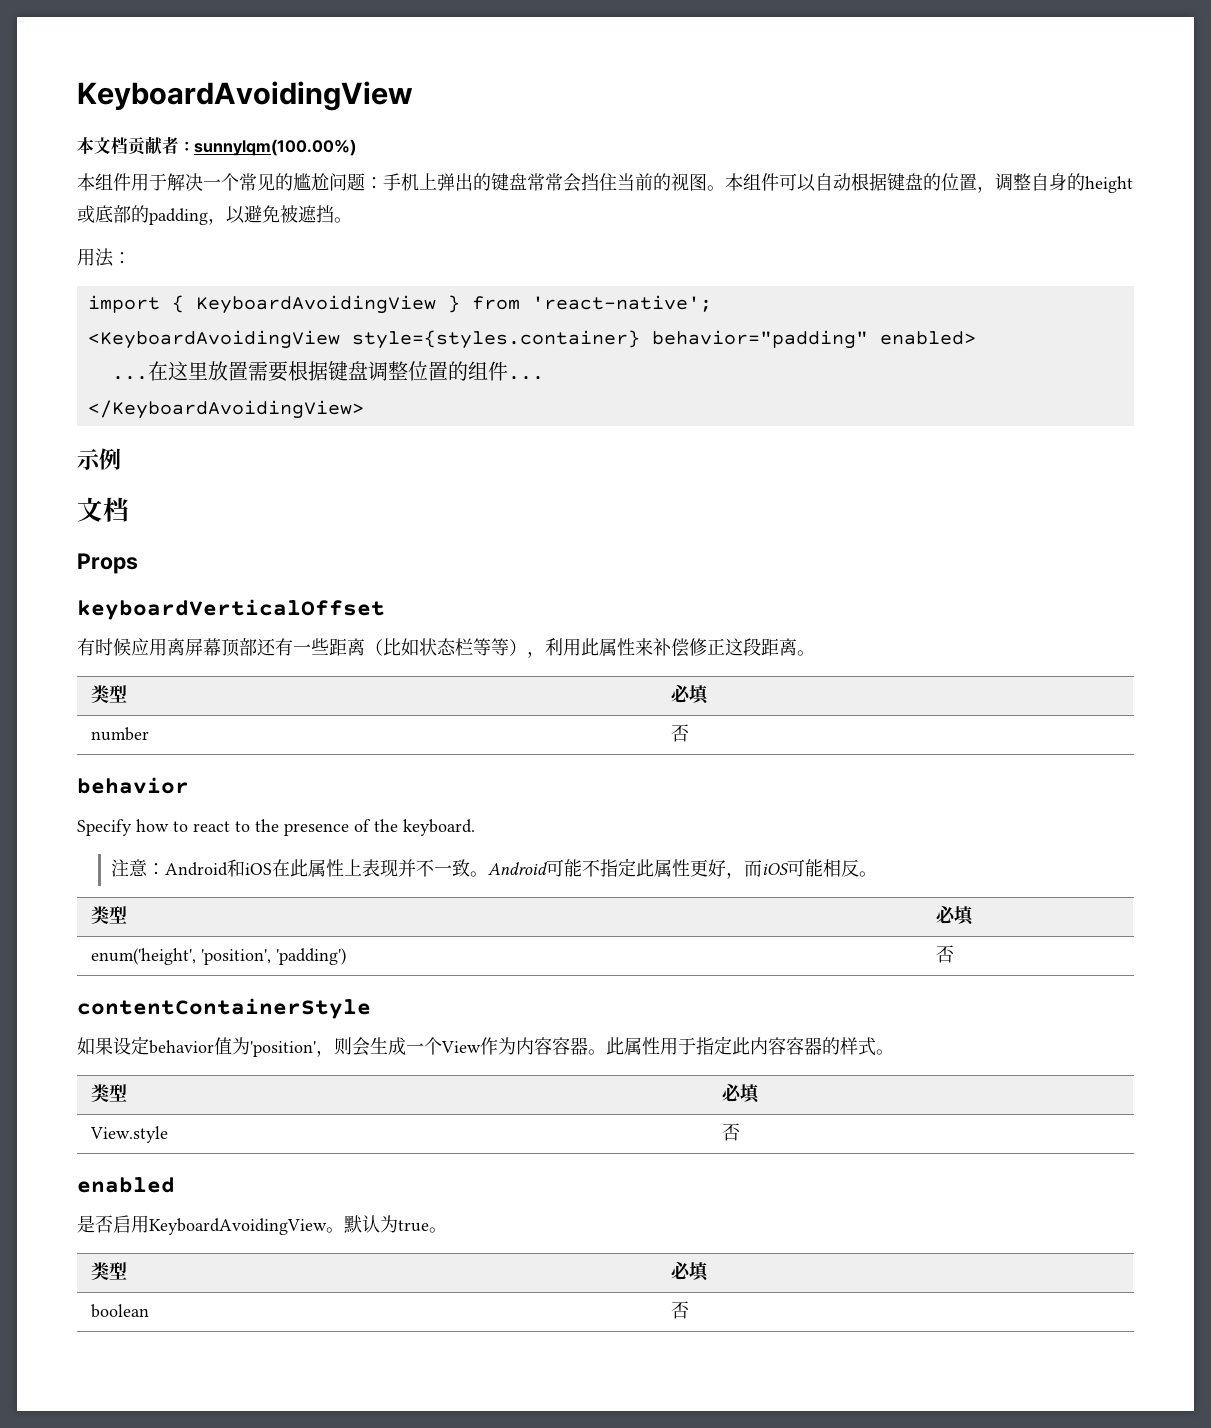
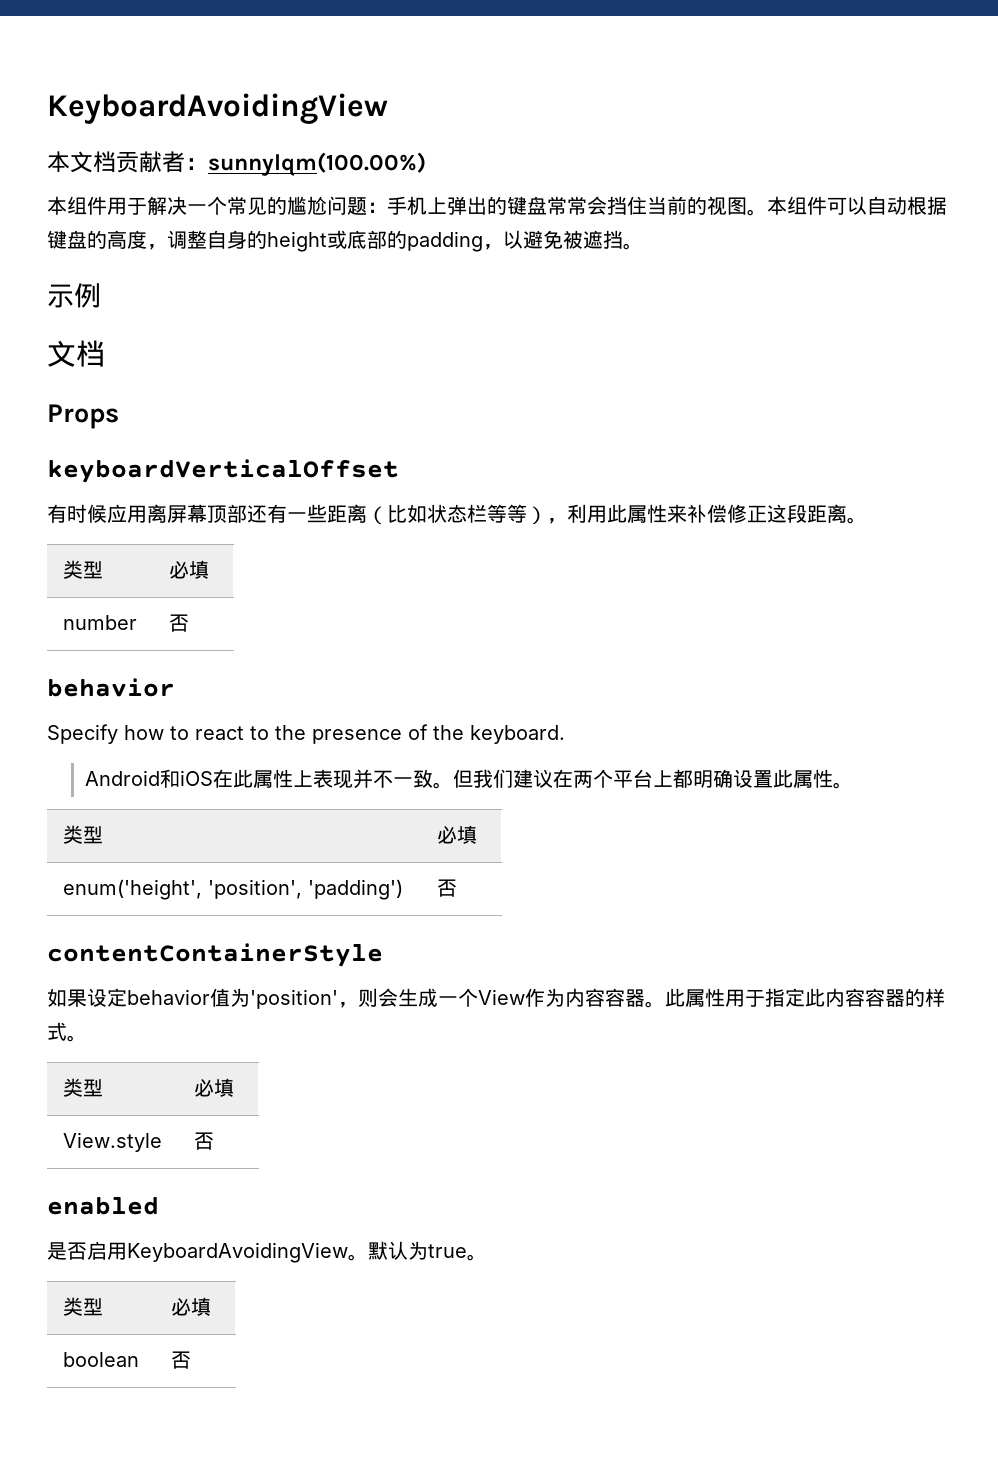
- 本组件可以自动根据键盘的位置，调整自身的height或底部的padding，以避免被遮挡。
+ 本组件可以自动根据键盘的高度，调整自身的height或底部的padding，以避免被遮挡。
- 用法：
- import { KeyboardAvoidingView } from 'react-native';
- <KeyboardAvoidingView style={styles.container} behavior="padding" enabled>
- ...在这里放置需要根据键盘调整位置的组件...
- </KeyboardAvoidingView>
- 注意：Android和iOS在此属性上表现并不一致。
+ Android和iOS在此属性上表现并不一致。
- Android可能不指定此属性更好，而iOS可能相反。
+ 但我们建议在两个平台上都明确设置此属性。

